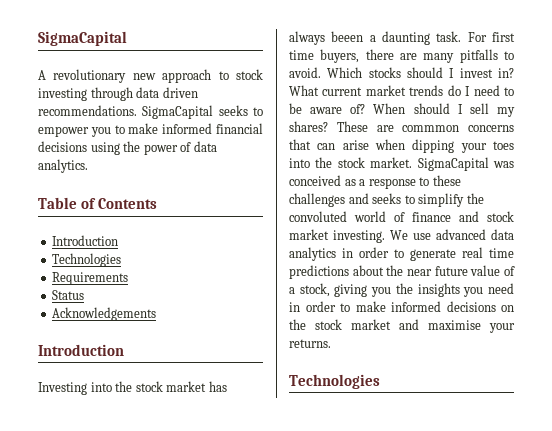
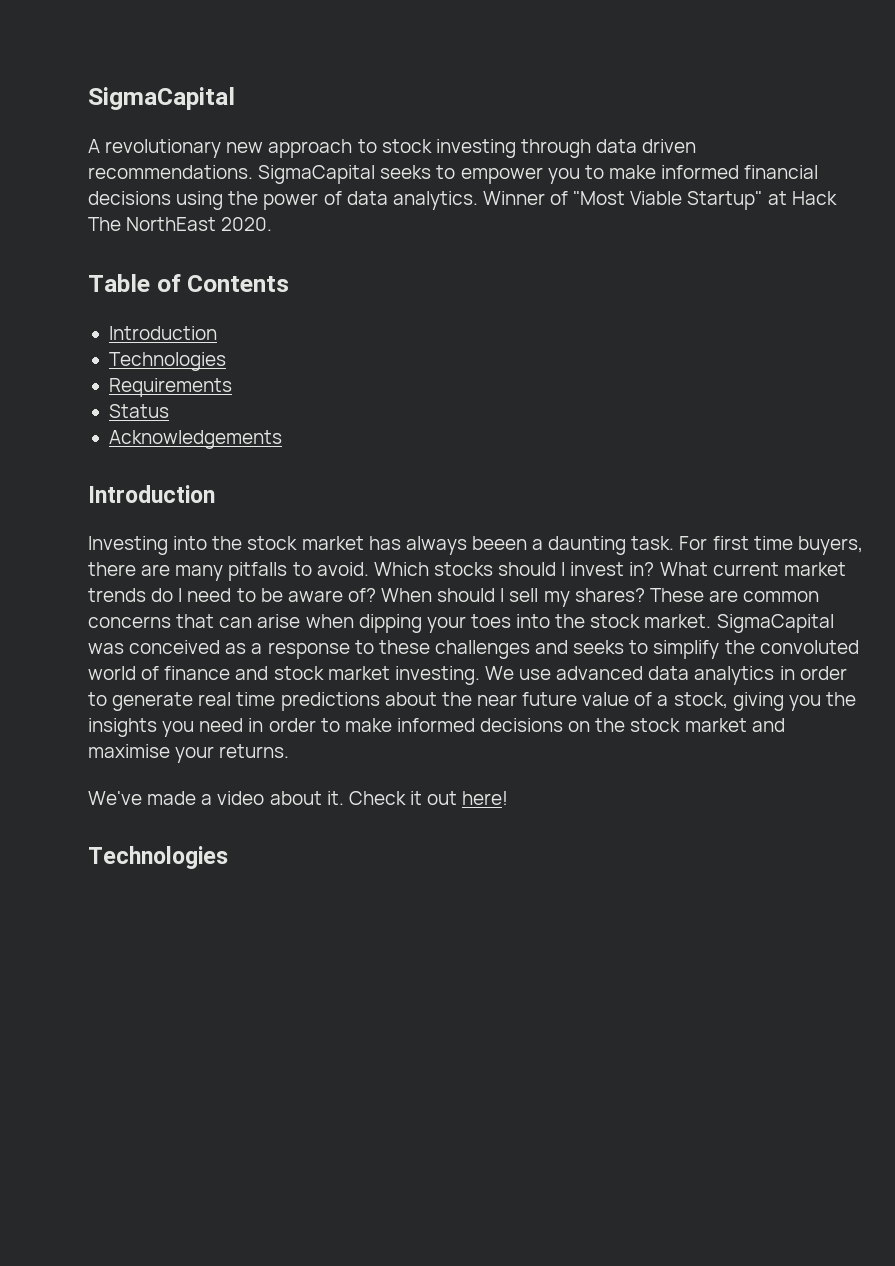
+ Winner of "Most Viable Startup" at Hack The NorthEast 2020.
- These are commmon concerns that can arise when dipping your toes into the stock market.
+ These are common concerns that can arise when dipping your toes into the stock market.
+ We've made a video about it. Check it out here!

